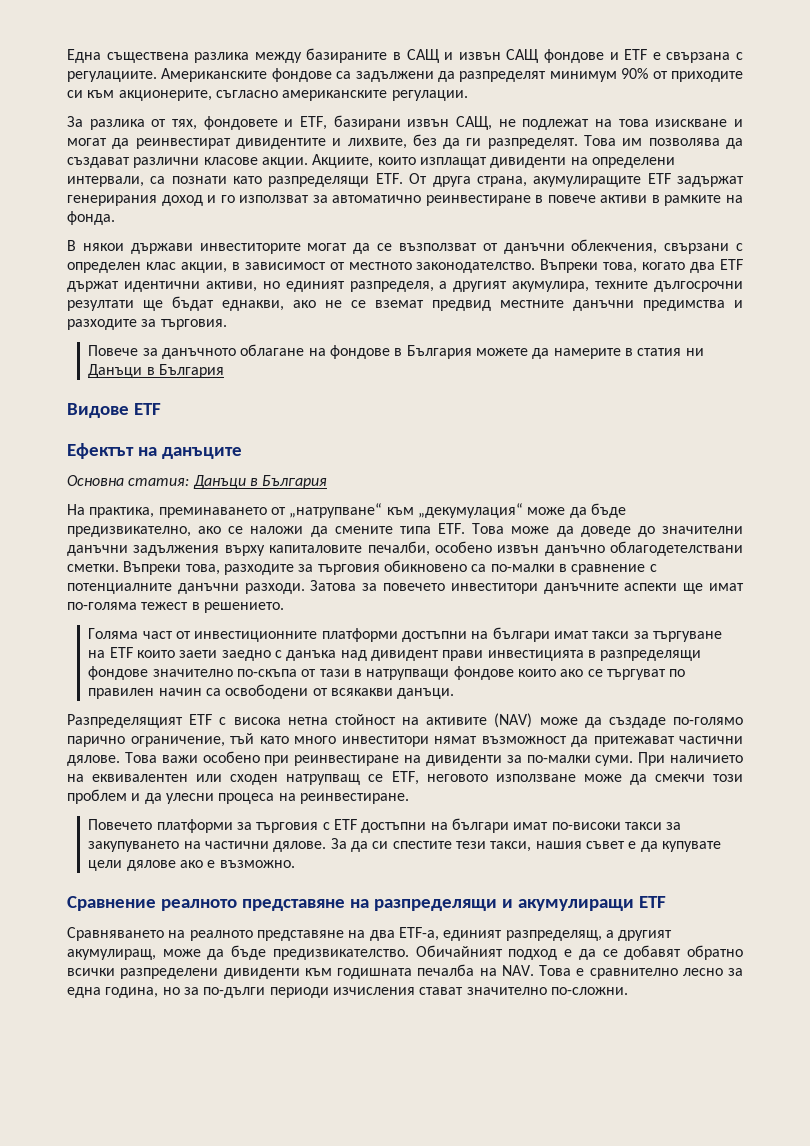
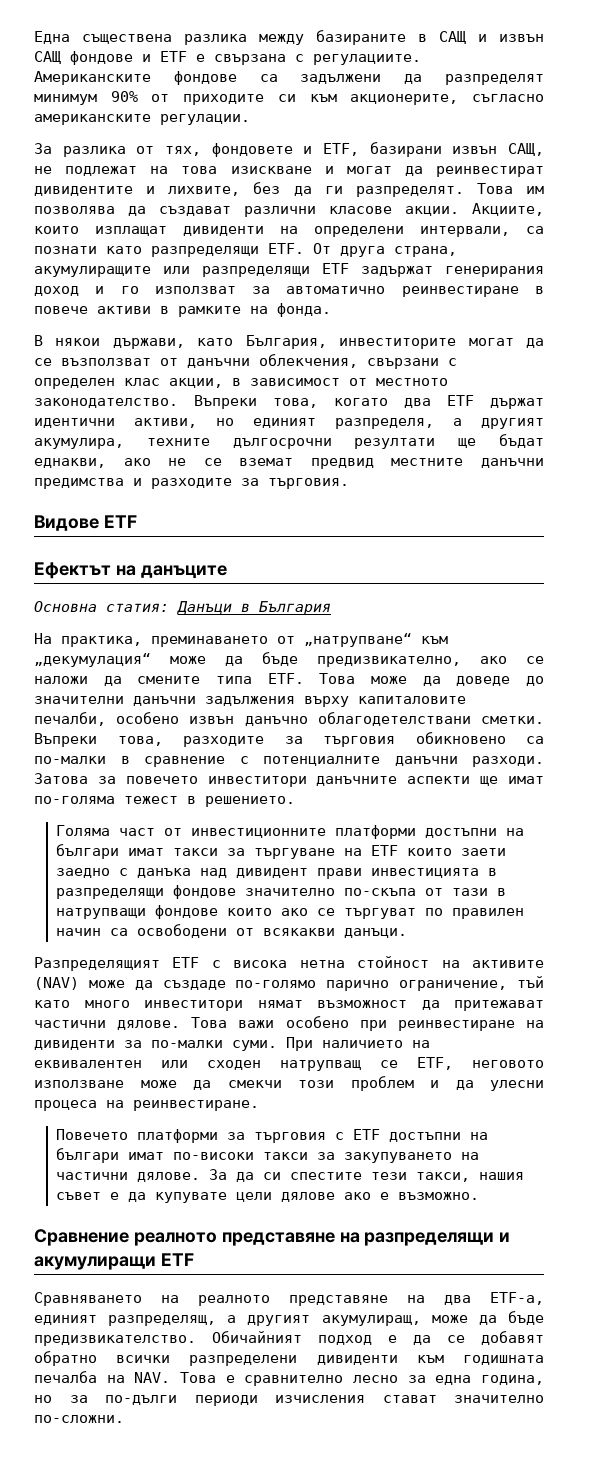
- Акциите, които изплащат дивиденти на определени интервали, са познати като разпределящи ETF. От друга страна, акумулиращите ETF задържат генерирания доход и го използват за автоматично реинвестиране в повече активи в рамките на фонда.
+ Акциите, които изплащат дивиденти на определени интервали, са познати като разпределящи ETF. От друга страна, акумулиращите или разпределящи ETF задържат генерирания доход и го използват за автоматично реинвестиране в повече активи в рамките на фонда.
- В някои държави инвеститорите могат да се възползват от данъчни облекчения, свързани с определен клас акции, в зависимост от местното законодателство.
+ В някои държави, като България, инвеститорите могат да се възползват от данъчни облекчения, свързани с определен клас акции, в зависимост от местното законодателство.
- Повече за данъчното облагане на фондове в България можете да намерите в статия ни Данъци в България

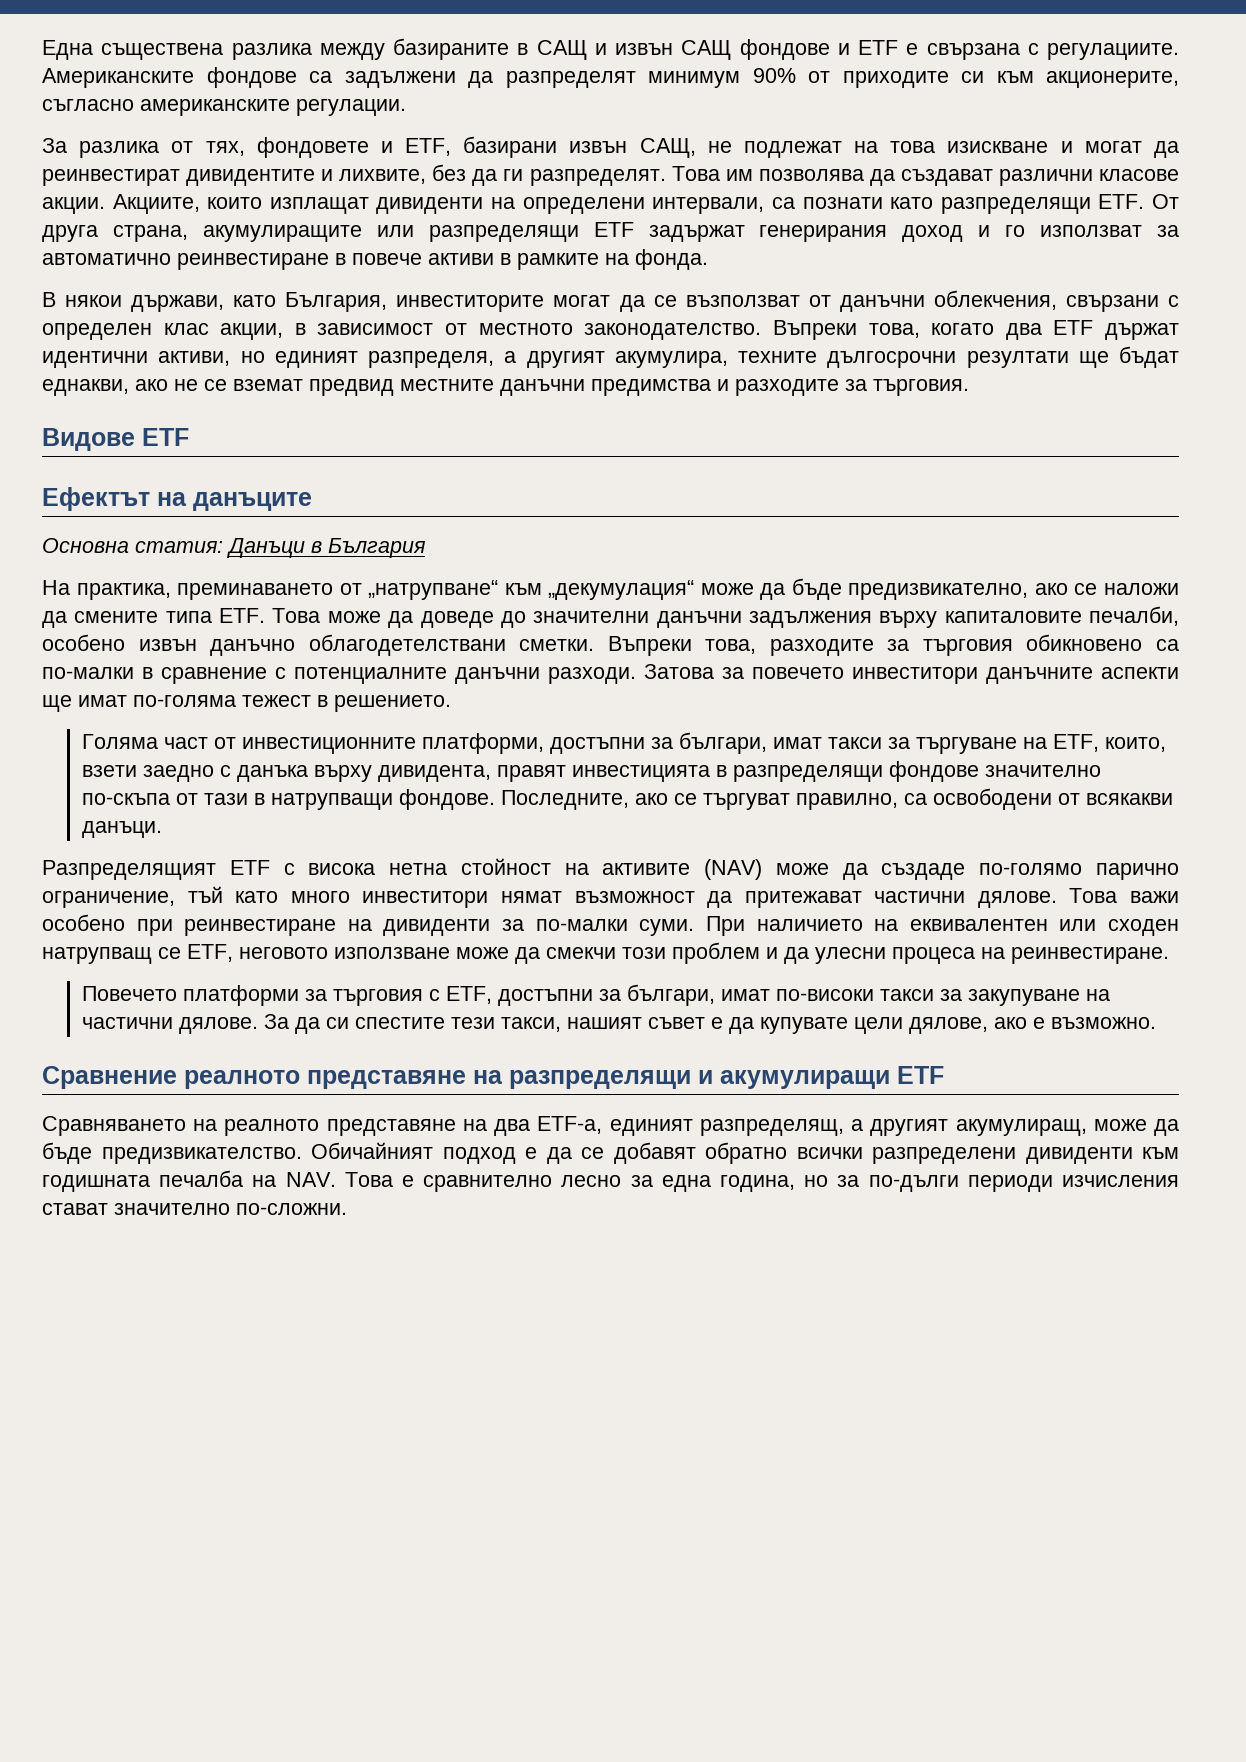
- Голяма част от инвестиционните платформи достъпни на българи имат такси за търгуване на ETF които заети заедно с данъка над дивидент прави инвестицията в разпределящи фондове значително по-скъпа от тази в натрупващи фондове които ако се търгуват по правилен начин са освободени от всякакви данъци.
+ Голяма част от инвестиционните платформи, достъпни за българи, имат такси за търгуване на ETF, които, взети заедно с данъка върху дивидента, правят инвестицията в разпределящи фондове значително по-скъпа от тази в натрупващи фондове. Последните, ако се търгуват правилно, са освободени от всякакви данъци.
- Повечето платформи за търговия с ETF достъпни на българи имат по-високи такси за закупуването на частични дялове.
+ Повечето платформи за търговия с ETF, достъпни за българи, имат по-високи такси за закупуване на частични дялове.
- За да си спестите тези такси, нашия съвет е да купувате цели дялове ако е възможно.
+ За да си спестите тези такси, нашият съвет е да купувате цели дялове, ако е възможно.

